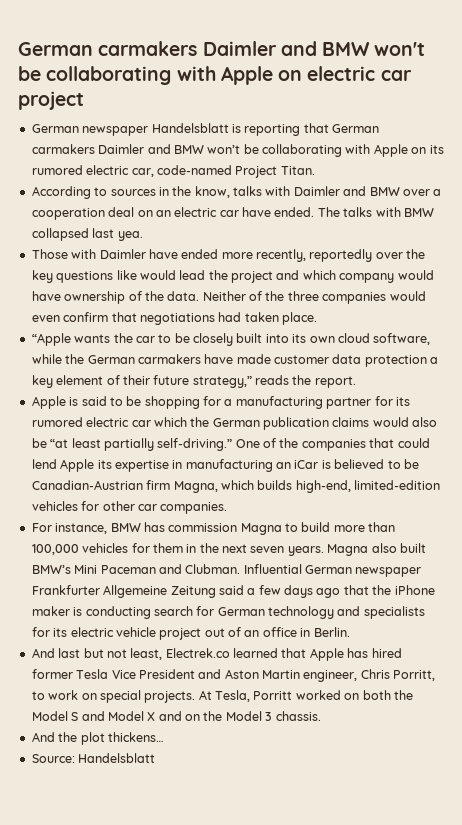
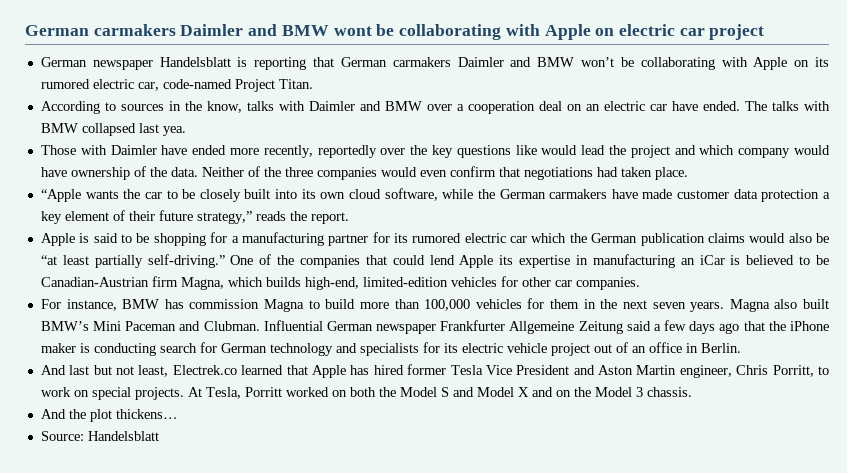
- German carmakers Daimler and BMW won't be collaborating with Apple on electric car project
+ German carmakers Daimler and BMW wont be collaborating with Apple on electric car project

